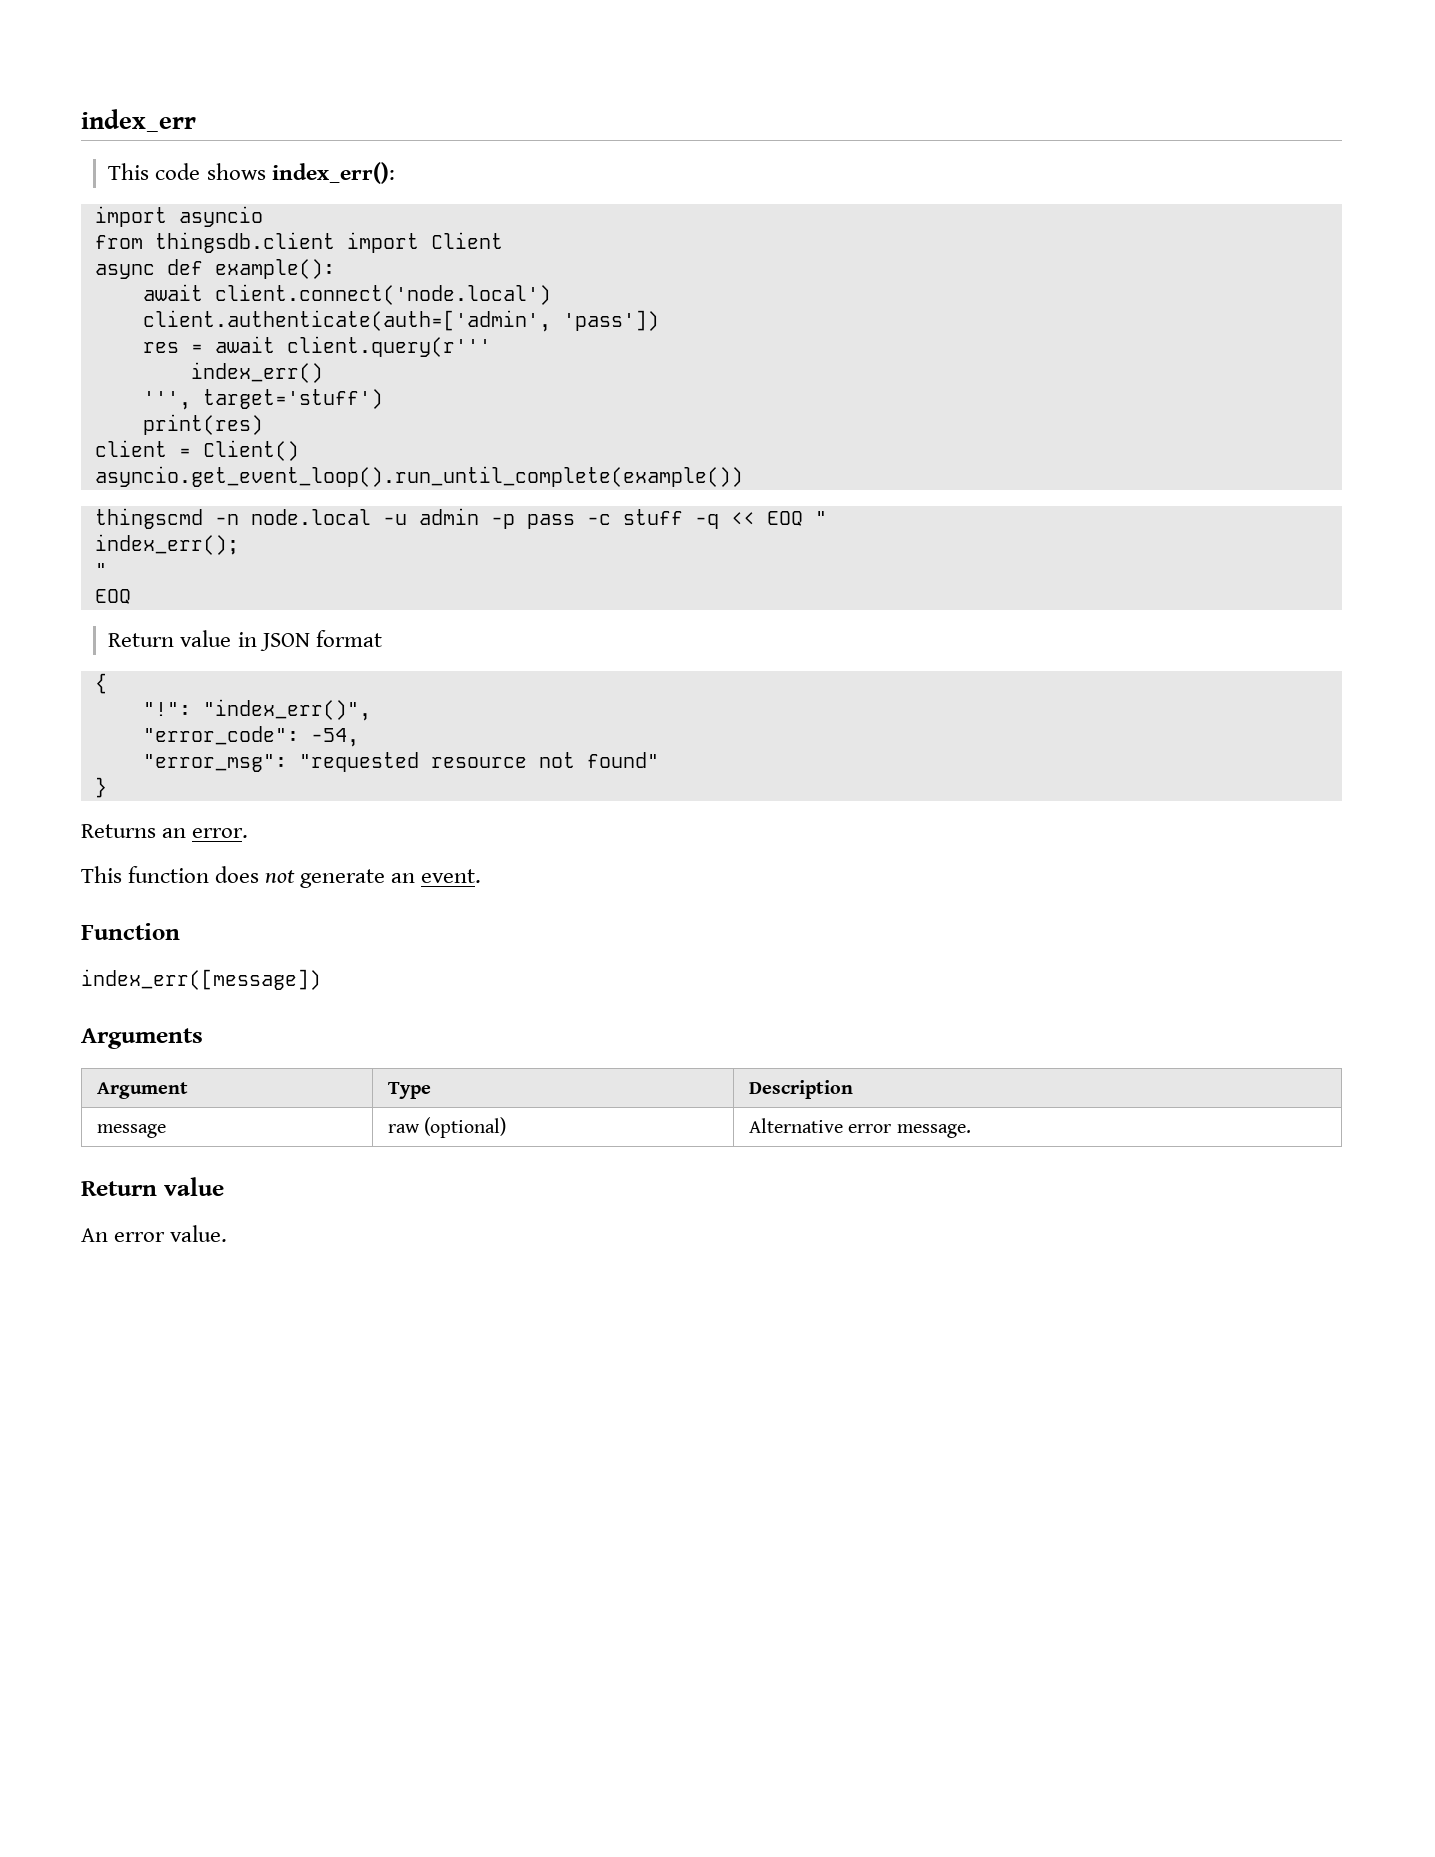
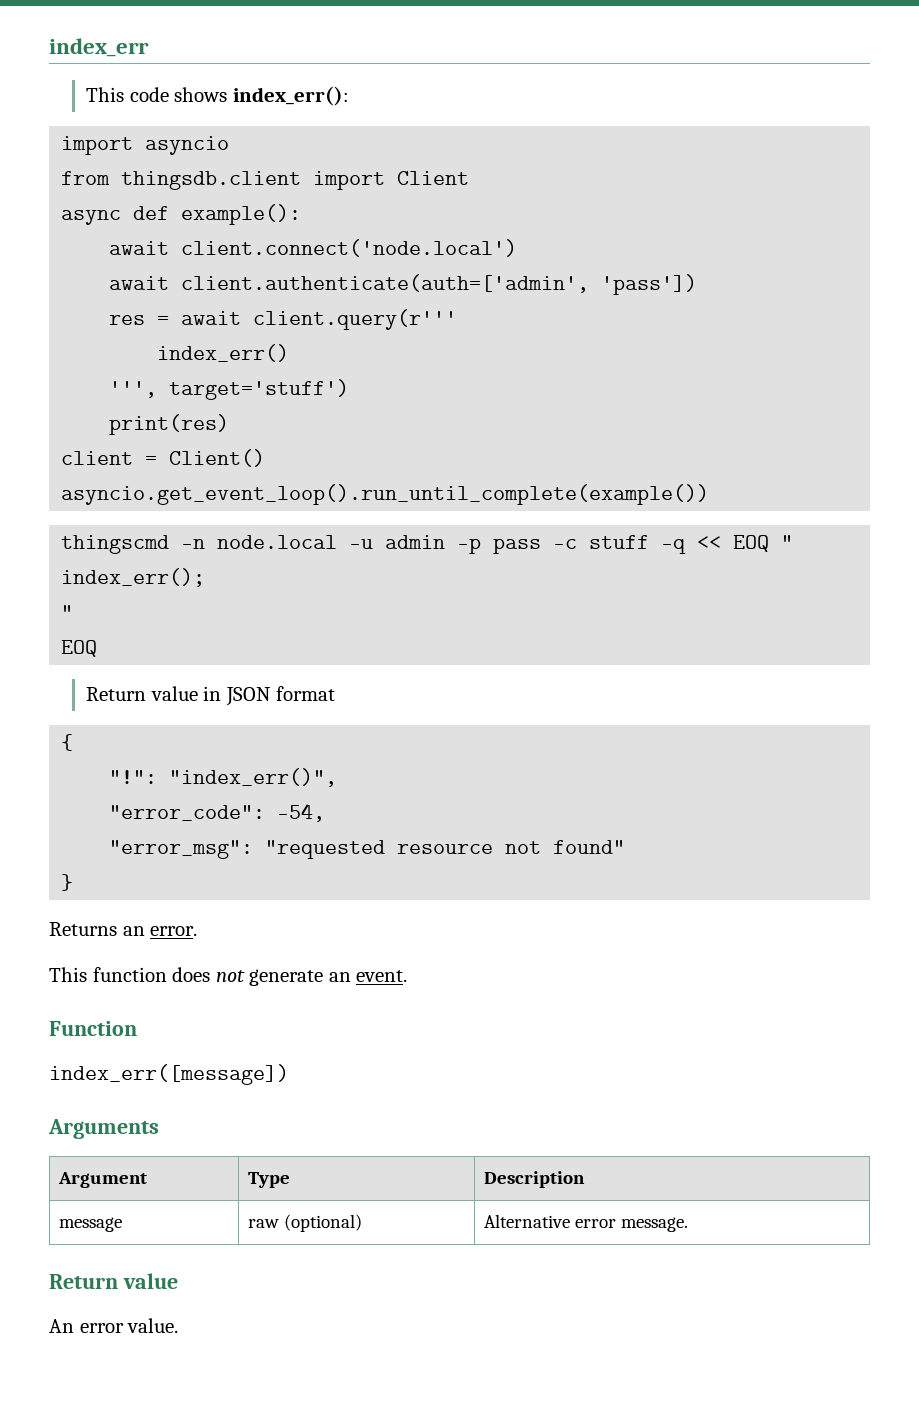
- client.authenticate(auth=['admin', 'pass'])
+ await client.authenticate(auth=['admin', 'pass'])

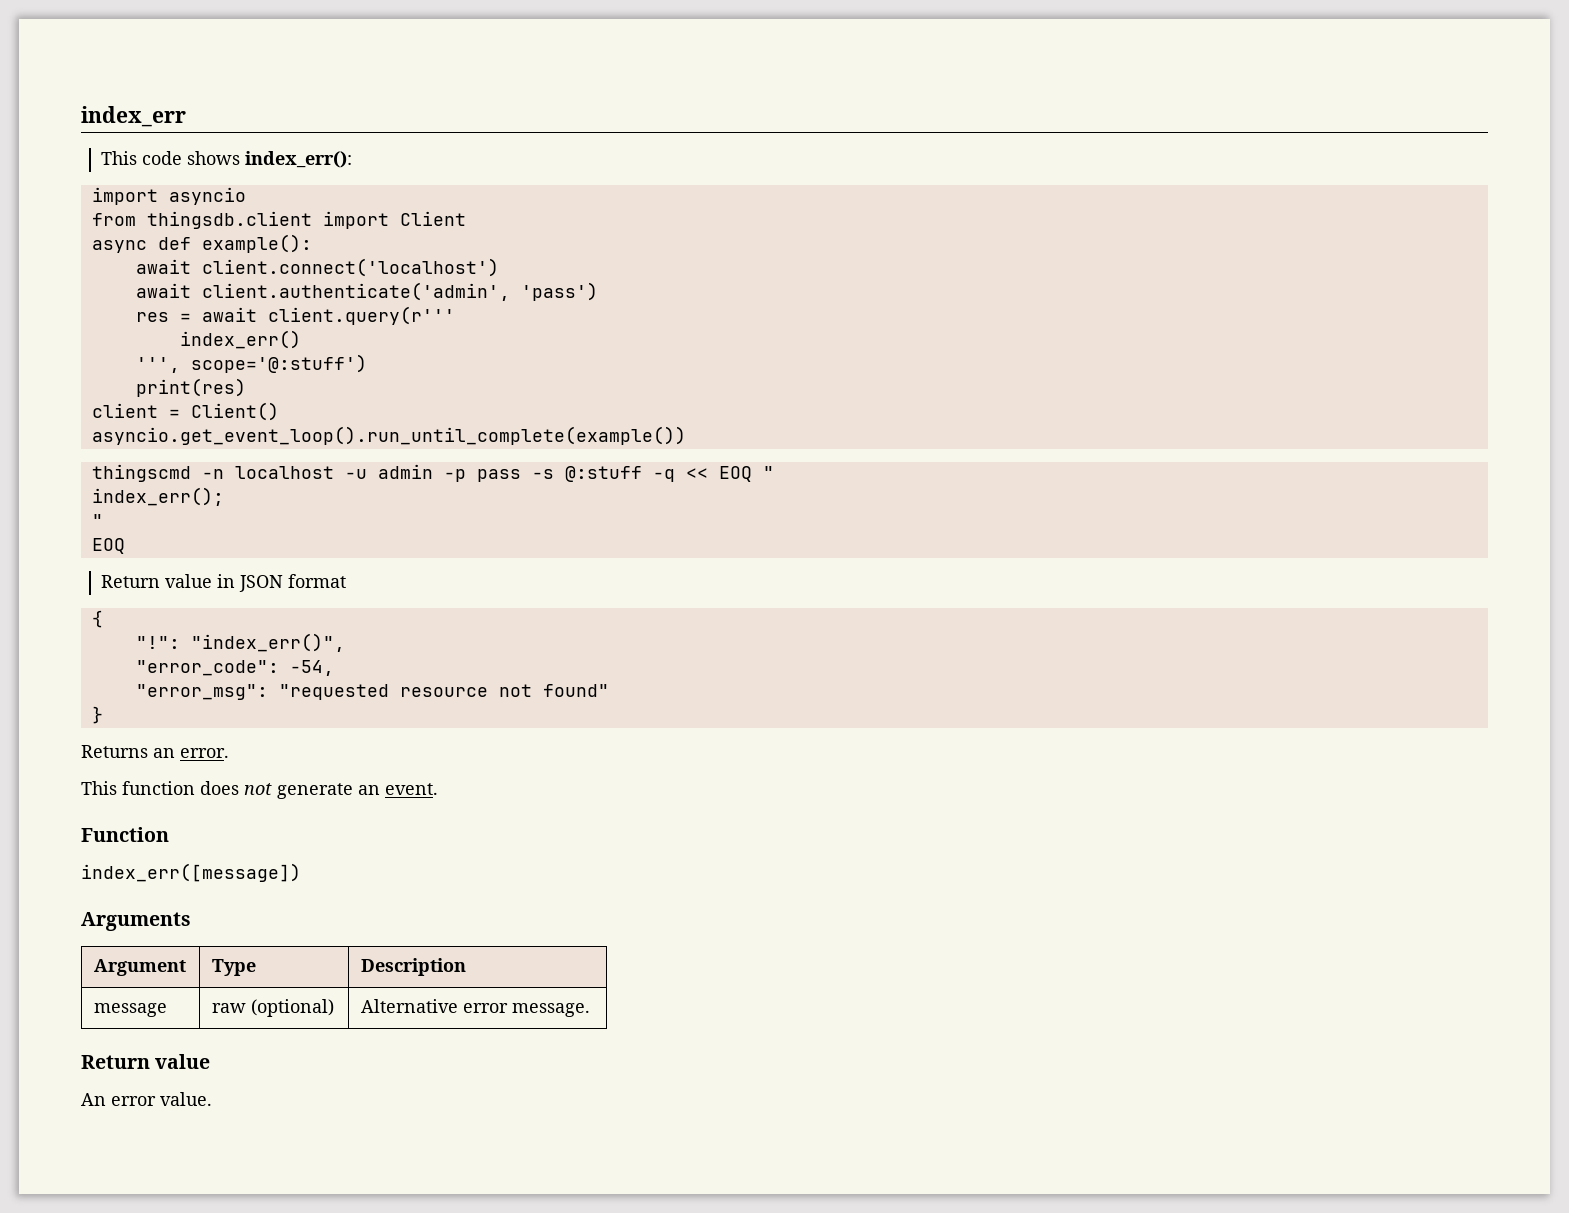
- await client.connect('node.local')
- await client.authenticate(auth=['admin', 'pass'])
+ await client.connect('localhost')
+ await client.authenticate('admin', 'pass')
- ''', target='stuff')
+ ''', scope='@:stuff')
- thingscmd -n node.local -u admin -p pass -c stuff -q << EOQ "
+ thingscmd -n localhost -u admin -p pass -s @:stuff -q << EOQ "

